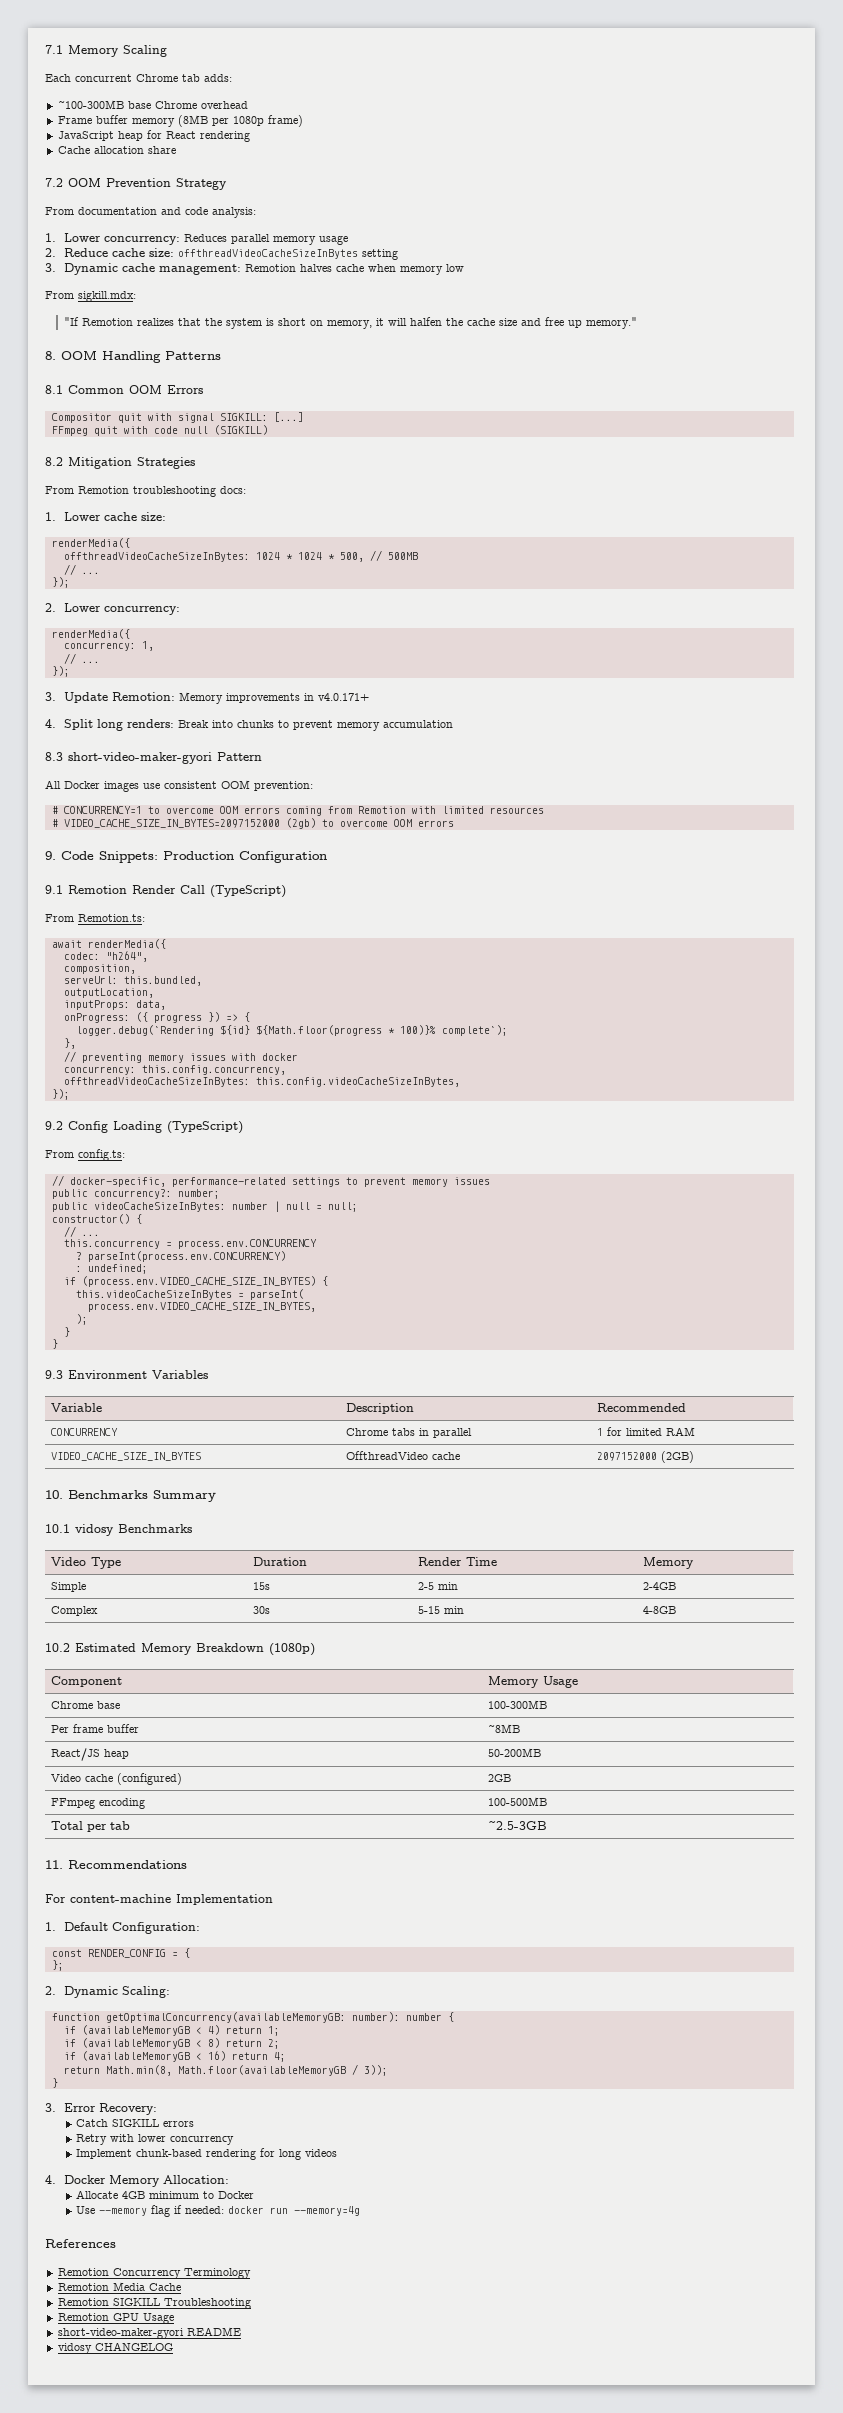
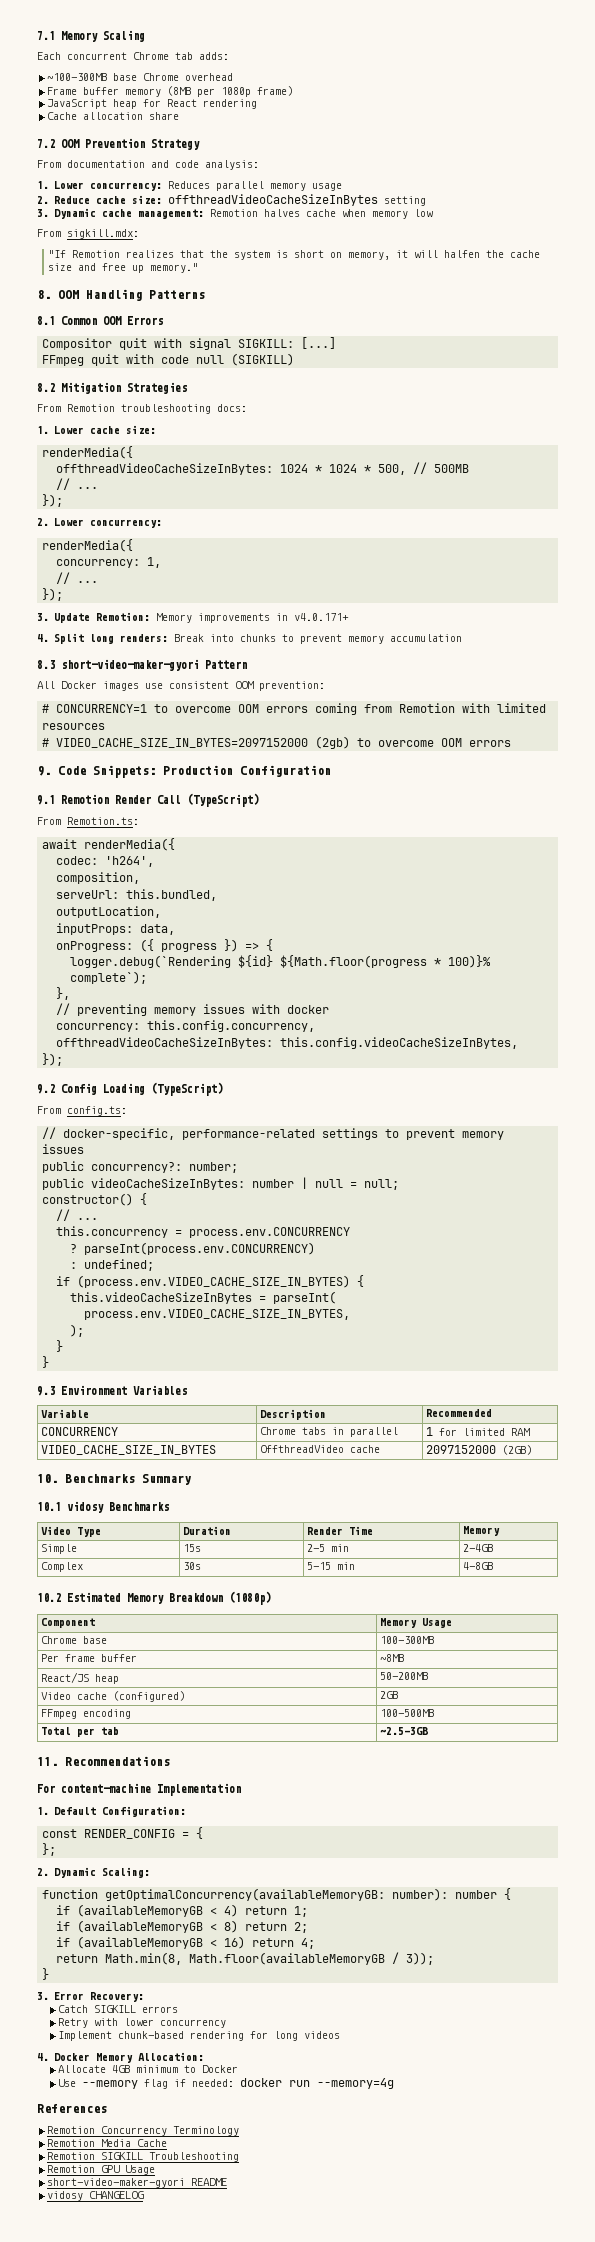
- codec: "h264",
+ codec: 'h264',

